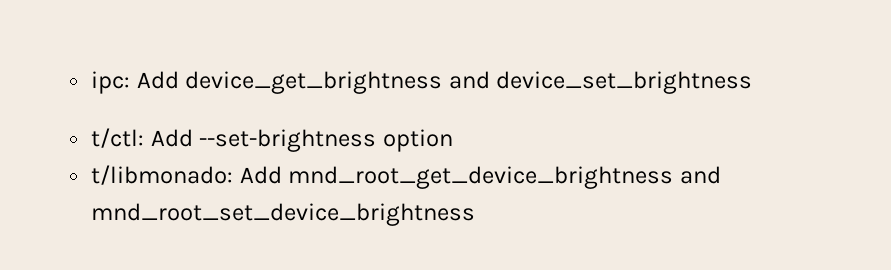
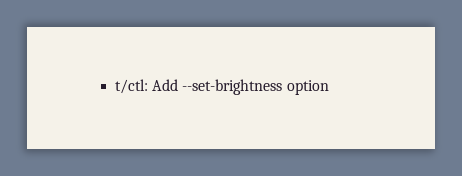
- ipc: Add device_get_brightness and device_set_brightness
- t/libmonado: Add mnd_root_get_device_brightness and mnd_root_set_device_brightness

